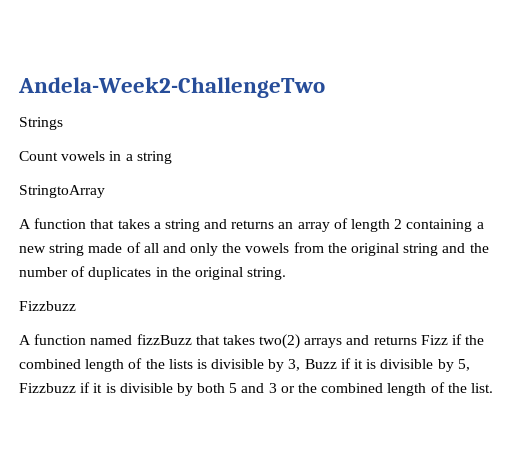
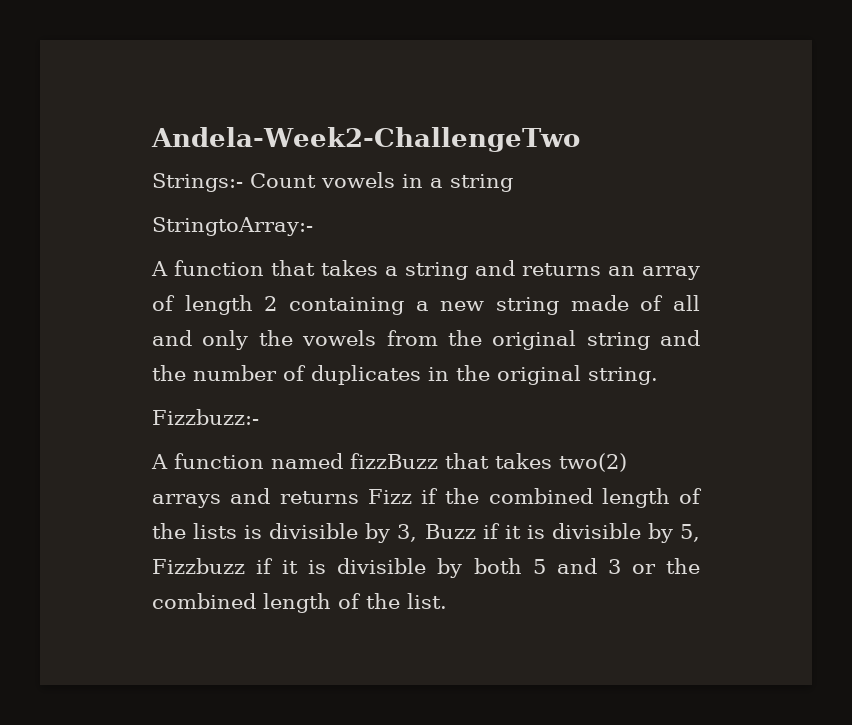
- Strings
- Count vowels in a string
+ Strings:- Count vowels in a string
- StringtoArray
+ StringtoArray:-
  A function that takes a string and returns an array of length 2 containing a new string made of all and only the vowels from the original string and the number of duplicates in the original string.
- Fizzbuzz
+ Fizzbuzz:-

